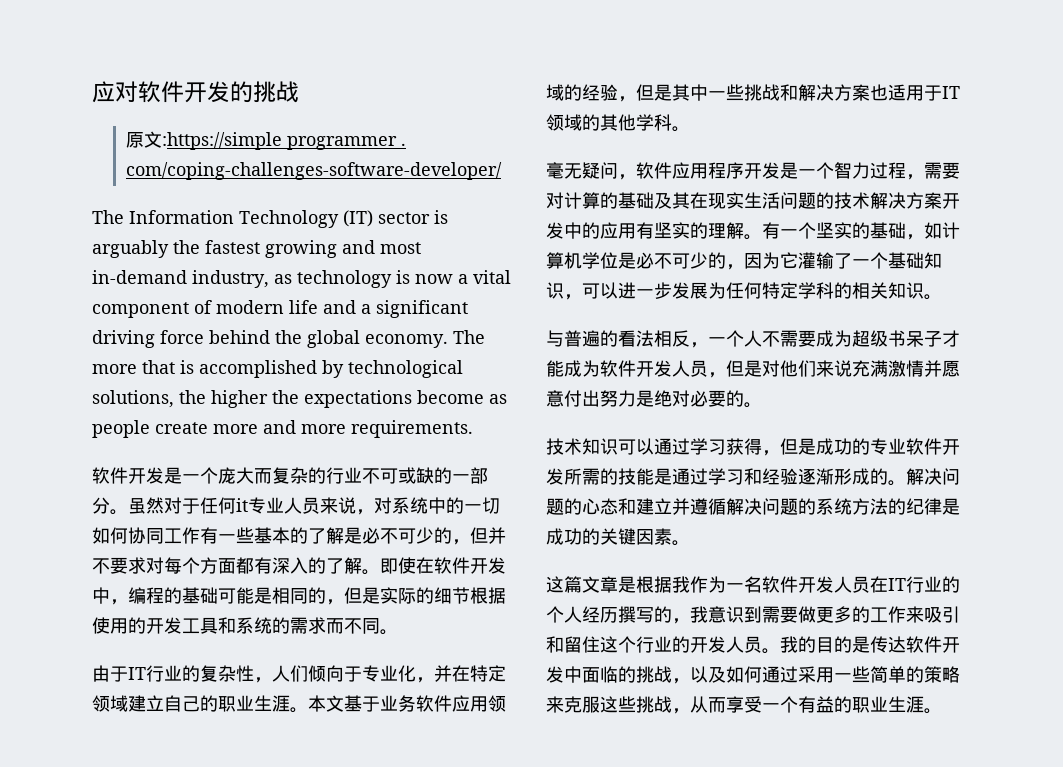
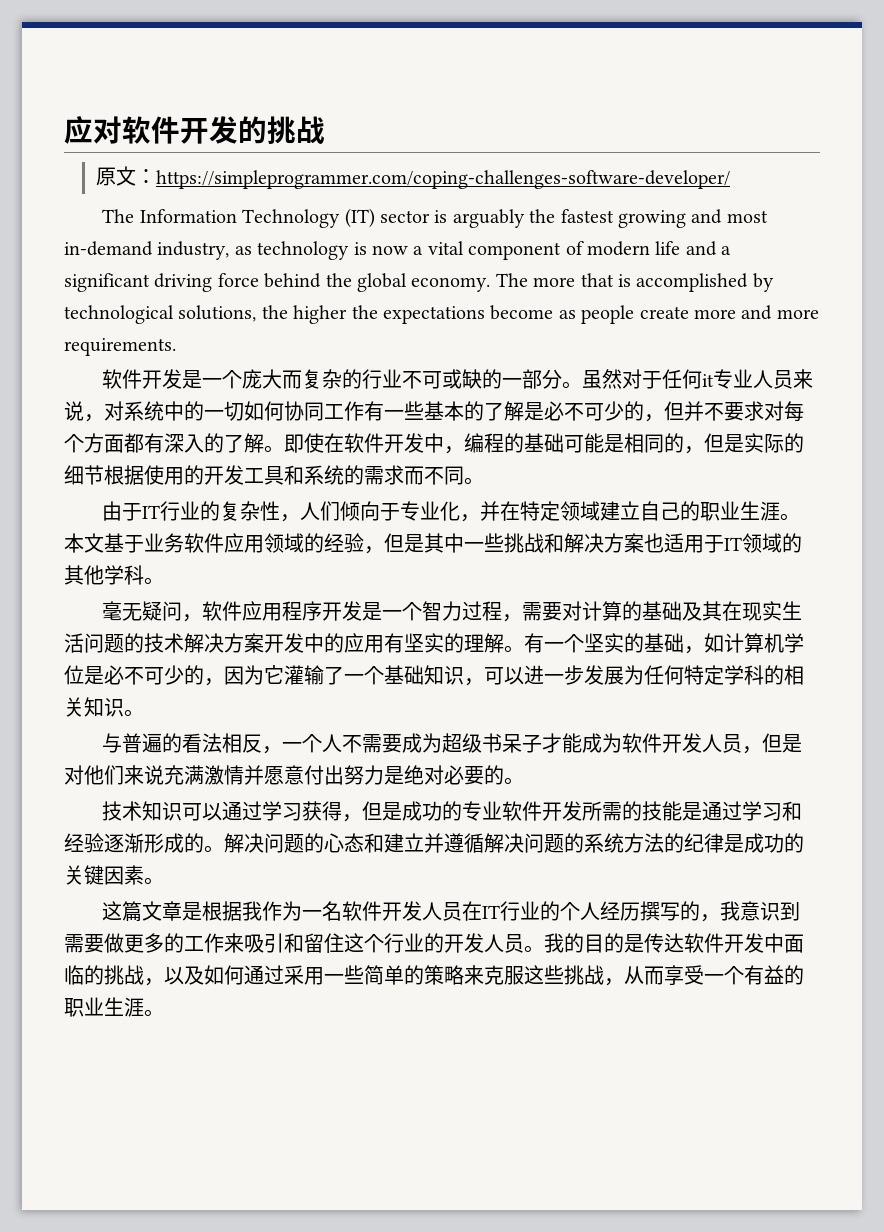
- 原文:https://simple programmer . com/coping-challenges-software-developer/
+ 原文：https://simpleprogrammer.com/coping-challenges-software-developer/

